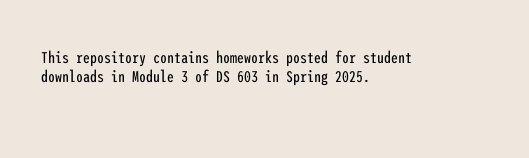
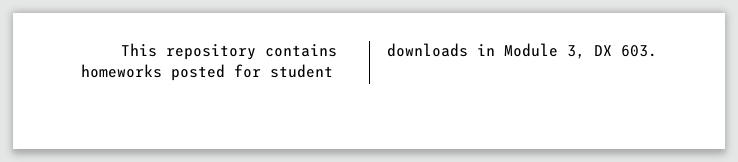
- This repository contains homeworks posted for student downloads in Module 3 of DS 603 in Spring 2025.
+ This repository contains homeworks posted for student downloads in Module 3, DX 603.

